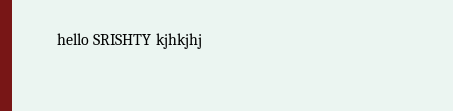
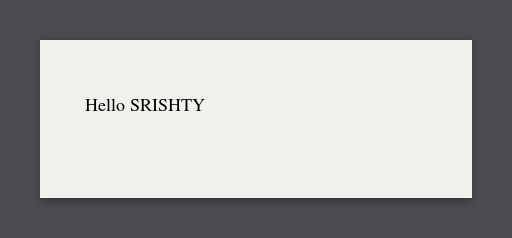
- hello SRISHTY kjhkjhj
+ Hello SRISHTY

